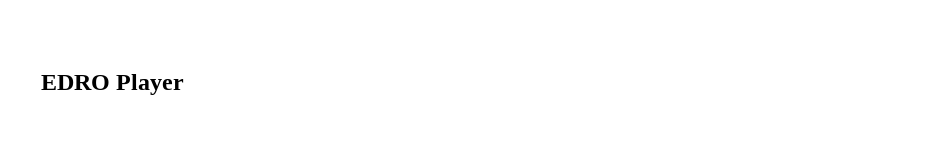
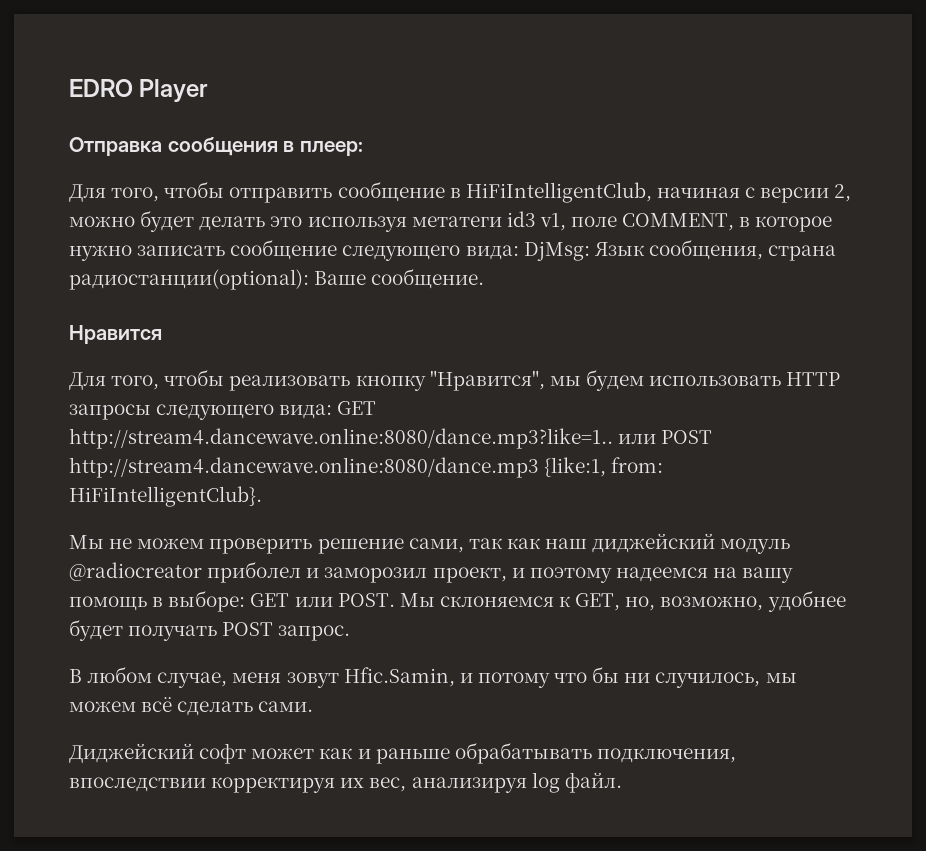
+ Отправка сообщения в плеер:
+ Для того, чтобы отправить сообщение в HiFiIntelligentClub, начиная с версии 2, можно будет делать это используя метатеги id3 v1, поле COMMENT, в которое нужно записать сообщение следующего вида: DjMsg: Язык сообщения, страна радиостанции(optional): Ваше сообщение.
+ Нравится
+ Для того, чтобы реализовать кнопку "Нравится", мы будем использовать HTTP запросы следующего вида: GET http://stream4.dancewave.online:8080/dance.mp3?like=1.. или POST http://stream4.dancewave.online:8080/dance.mp3 {like:1, from: HiFiIntelligentClub}.
+ Мы не можем проверить решение сами, так как наш диджейский модуль @radiocreator приболел и заморозил проект, и поэтому надеемся на вашу помощь в выборе: GET или POST. Мы склоняемся к GET, но, возможно, удобнее будет получать POST запрос.
+ В любом случае, меня зовут Hfic.Samin, и потому что бы ни случилось, мы можем всё сделать сами.
+ Диджейский софт может как и раньше обрабатывать подключения, впоследствии корректируя их вес, анализируя log файл.

